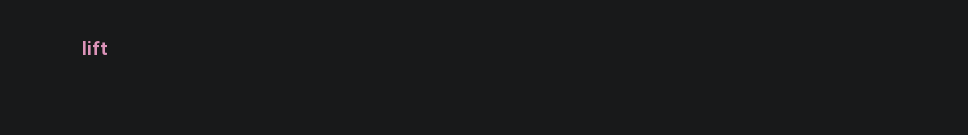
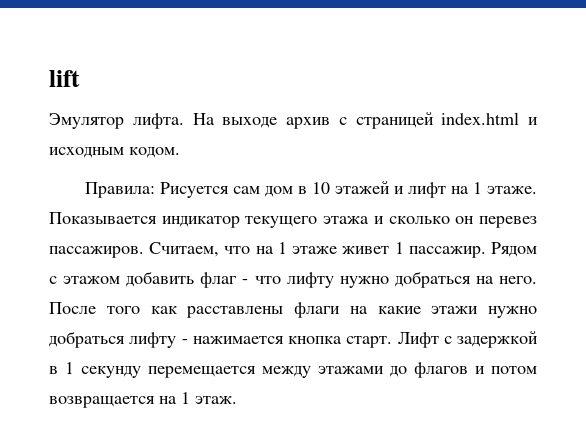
+ Эмулятор лифта. На выходе архив с страницей index.html и исходным кодом.
+ Правила: Рисуется сам дом в 10 этажей и лифт на 1 этаже. Показывается индикатор текущего этажа и сколько он перевез пассажиров. Считаем, что на 1 этаже живет 1 пассажир. Рядом с этажом добавить флаг - что лифту нужно добраться на него. После того как расставлены флаги на какие этажи нужно добраться лифту - нажимается кнопка старт. Лифт с задержкой в 1 секунду перемещается между этажами до флагов и потом возвращается на 1 этаж.

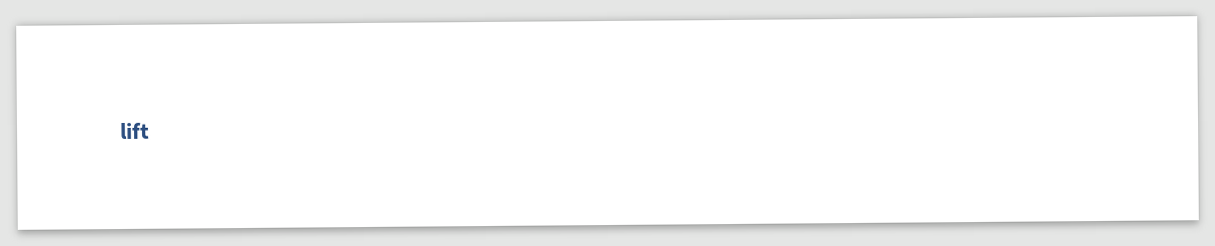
- Эмулятор лифта. На выходе архив с страницей index.html и исходным кодом.
- Правила: Рисуется сам дом в 10 этажей и лифт на 1 этаже. Показывается индикатор текущего этажа и сколько он перевез пассажиров. Считаем, что на 1 этаже живет 1 пассажир. Рядом с этажом добавить флаг - что лифту нужно добраться на него. После того как расставлены флаги на какие этажи нужно добраться лифту - нажимается кнопка старт. Лифт с задержкой в 1 секунду перемещается между этажами до флагов и потом возвращается на 1 этаж.

